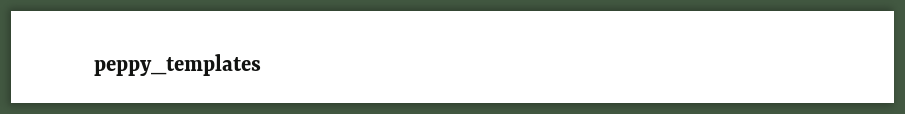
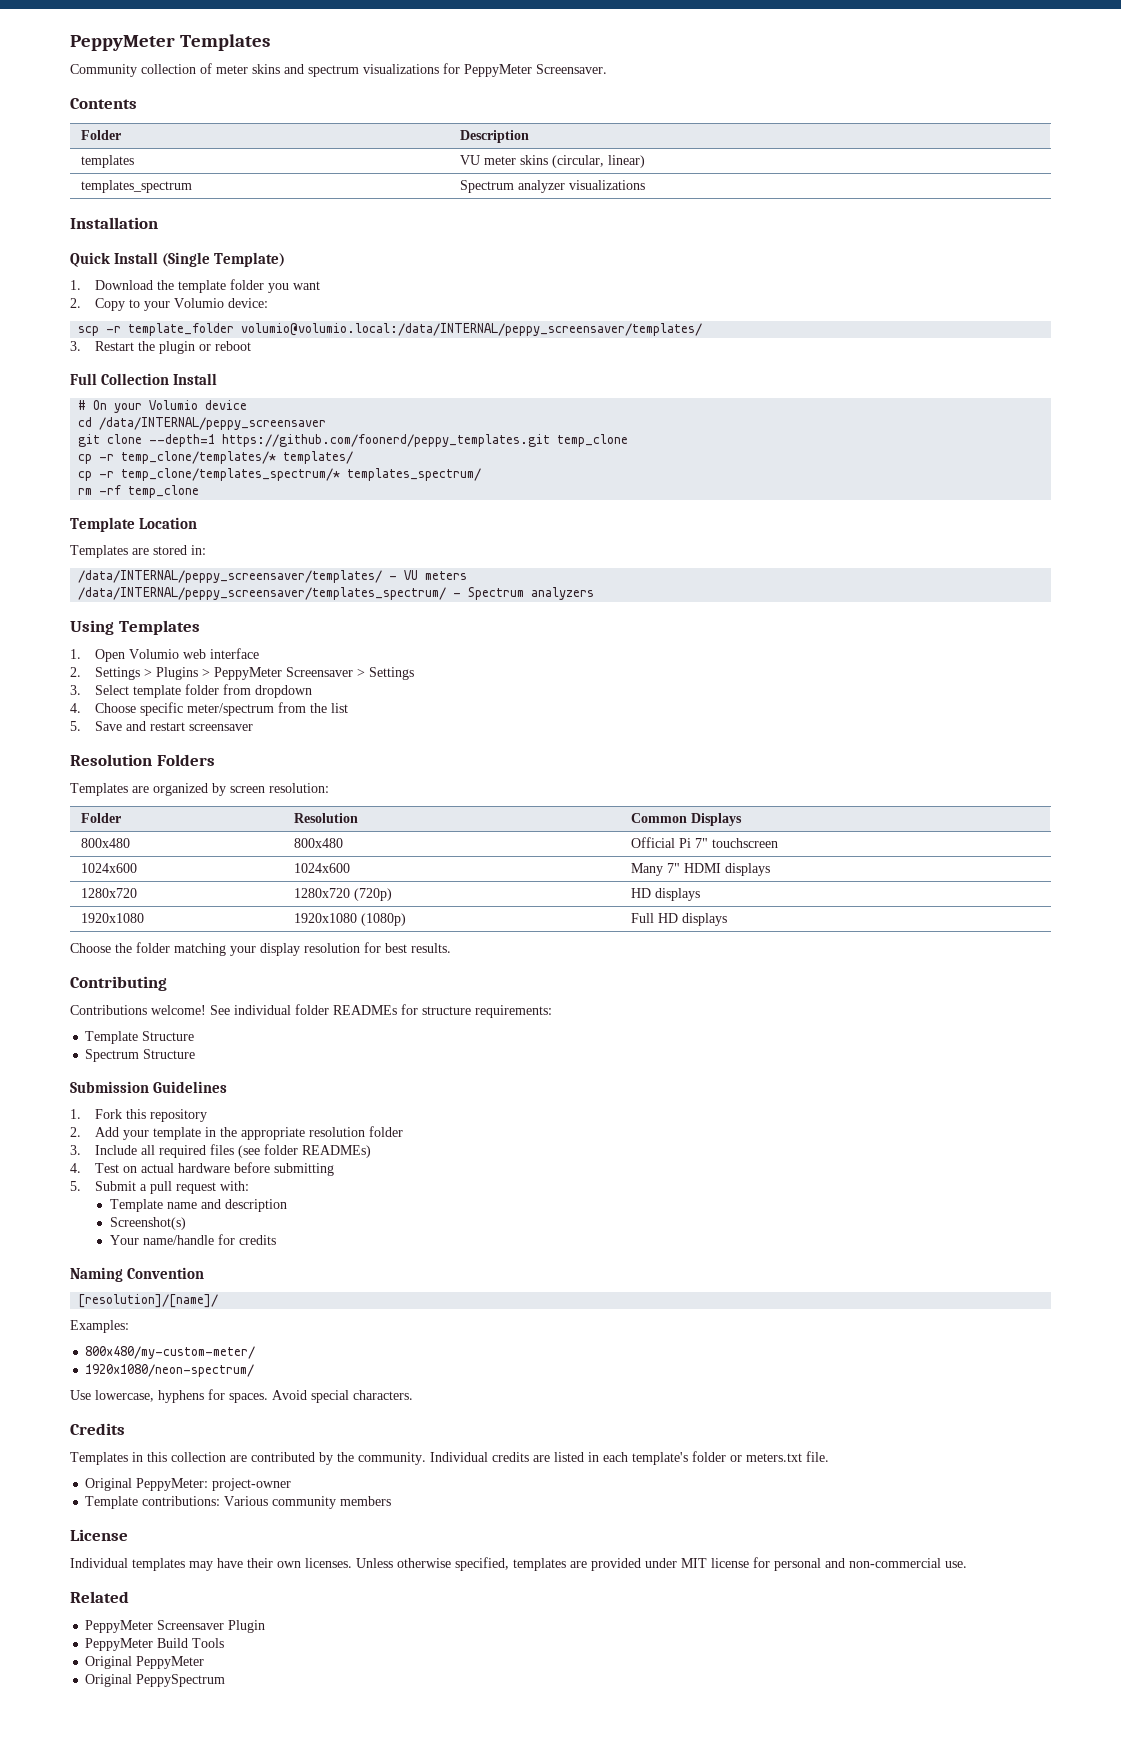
- peppy_templates
+ PeppyMeter Templates
+ Community collection of meter skins and spectrum visualizations for PeppyMeter Screensaver.
+ Contents
+ Folder | Description
+ templates | VU meter skins (circular, linear)
+ templates_spectrum | Spectrum analyzer visualizations
+ Installation
+ Quick Install (Single Template)
+ 1. Download the template folder you want
+ 2. Copy to your Volumio device:
+ scp -r template_folder volumio@volumio.local:/data/INTERNAL/peppy_screensaver/templates/
+ 3. Restart the plugin or reboot
+ Full Collection Install
+ # On your Volumio device
+ cd /data/INTERNAL/peppy_screensaver
+ git clone --depth=1 https://github.com/foonerd/peppy_templates.git temp_clone
+ cp -r temp_clone/templates/* templates/
+ cp -r temp_clone/templates_spectrum/* templates_spectrum/
+ rm -rf temp_clone
+ Template Location
+ Templates are stored in:
+ /data/INTERNAL/peppy_screensaver/templates/ - VU meters
+ /data/INTERNAL/peppy_screensaver/templates_spectrum/ - Spectrum analyzers
+ Using Templates
+ 1. Open Volumio web interface
+ 2. Settings > Plugins > PeppyMeter Screensaver > Settings
+ 3. Select template folder from dropdown
+ 4. Choose specific meter/spectrum from the list
+ 5. Save and restart screensaver
+ Resolution Folders
+ Templates are organized by screen resolution:
+ Folder | Resolution | Common Displays
+ 800x480 | 800x480 | Official Pi 7" touchscreen
+ 1024x600 | 1024x600 | Many 7" HDMI displays
+ 1280x720 | 1280x720 (720p) | HD displays
+ 1920x1080 | 1920x1080 (1080p) | Full HD displays
+ Choose the folder matching your display resolution for best results.
+ Contributing
+ Contributions welcome! See individual folder READMEs for structure requirements:
+ Template Structure
+ Spectrum Structure
+ Submission Guidelines
+ 1. Fork this repository
+ 2. Add your template in the appropriate resolution folder
+ 3. Include all required files (see folder READMEs)
+ 4. Test on actual hardware before submitting
+ 5. Submit a pull request with:
+ Template name and description
+ Screenshot(s)
+ Your name/handle for credits
+ Naming Convention
+ [resolution]/[name]/
+ Examples:
+ 800x480/my-custom-meter/
+ 1920x1080/neon-spectrum/
+ Use lowercase, hyphens for spaces. Avoid special characters.
+ Credits
+ Templates in this collection are contributed by the community. Individual credits are listed in each template's folder or meters.txt file.
+ Original PeppyMeter: project-owner
+ Template contributions: Various community members
+ License
+ Individual templates may have their own licenses. Unless otherwise specified, templates are provided under MIT license for personal and non-commercial use.
+ Related
+ PeppyMeter Screensaver Plugin
+ PeppyMeter Build Tools
+ Original PeppyMeter
+ Original PeppySpectrum

